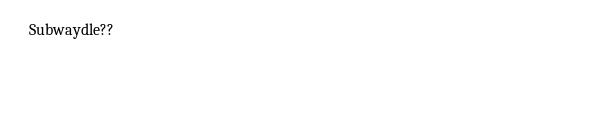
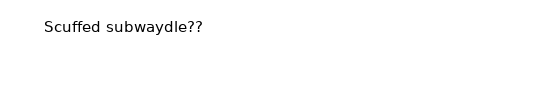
- Subwaydle??
+ Scuffed subwaydle??

